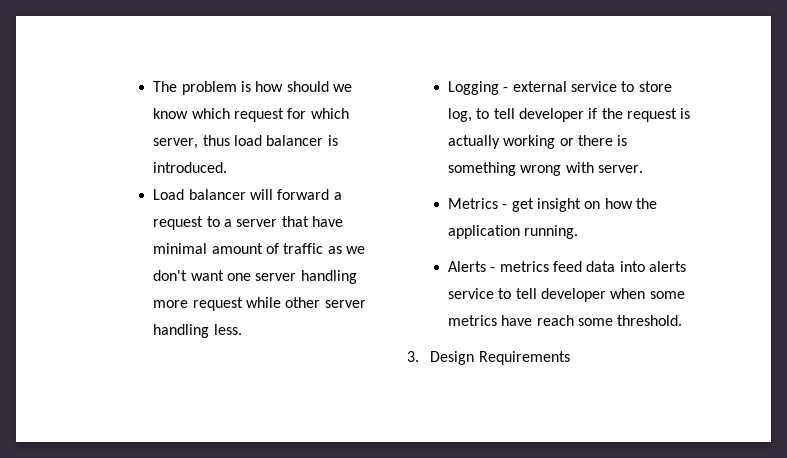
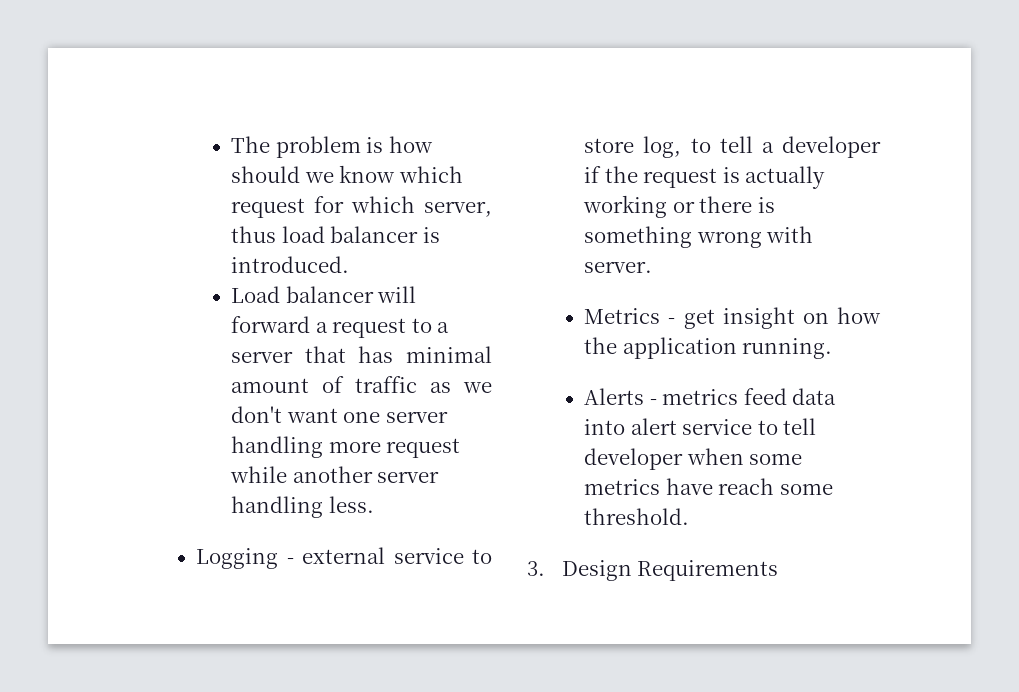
- Load balancer will forward a request to a server that have minimal amount of traffic as we don't want one server handling more request while other server handling less.
+ Load balancer will forward a request to a server that has minimal amount of traffic as we don't want one server handling more request while another server handling less.
- Logging - external service to store log, to tell developer if the request is actually working or there is something wrong with server.
+ Logging - external service to store log, to tell a developer if the request is actually working or there is something wrong with server.
- Alerts - metrics feed data into alerts service to tell developer when some metrics have reach some threshold.
+ Alerts - metrics feed data into alert service to tell developer when some metrics have reach some threshold.

